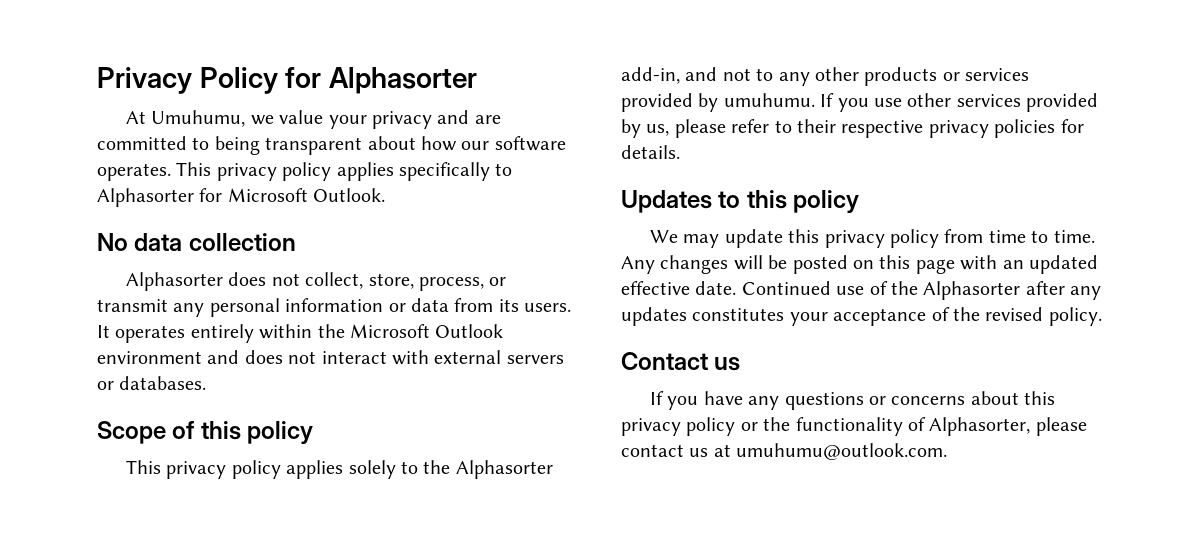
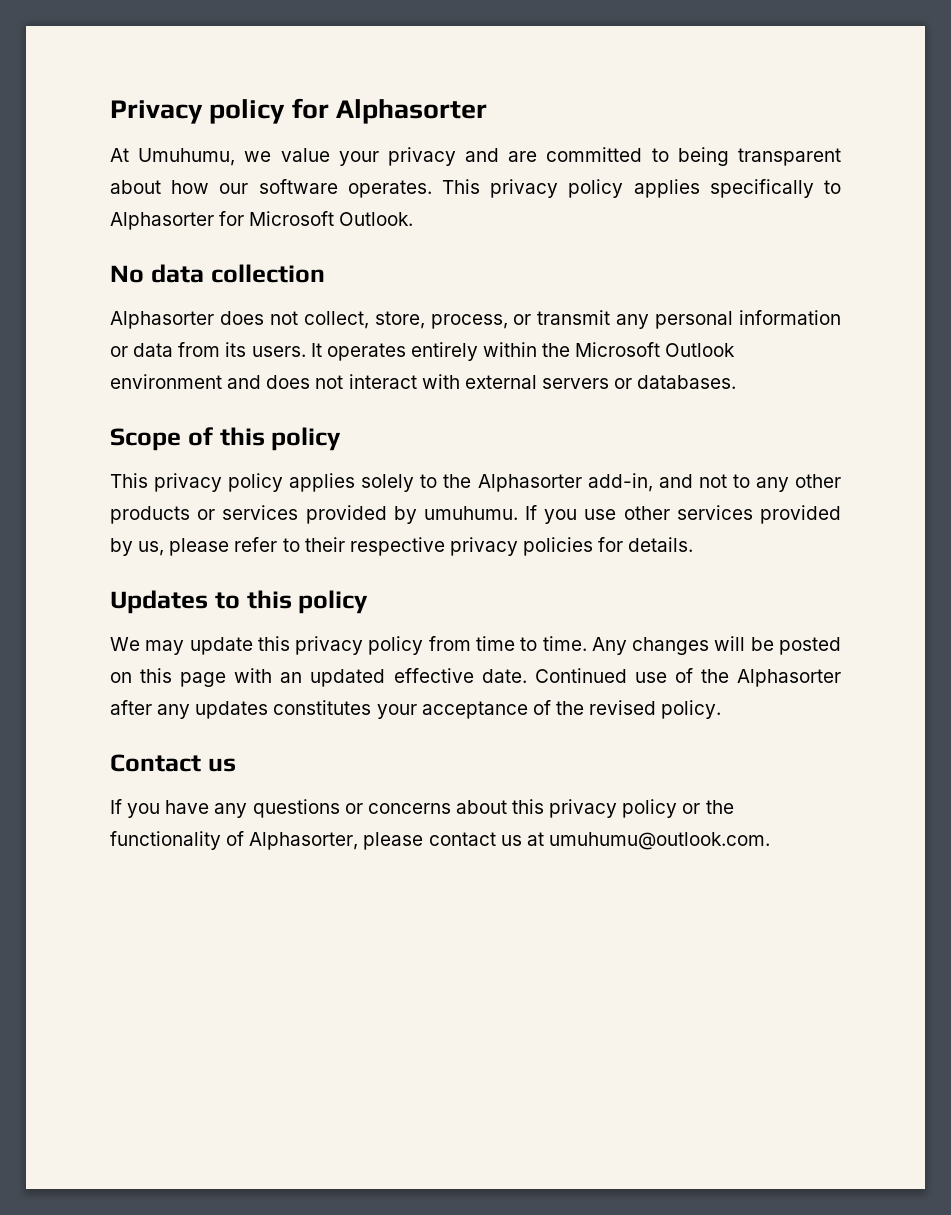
- Privacy Policy for Alphasorter
+ Privacy policy for Alphasorter

